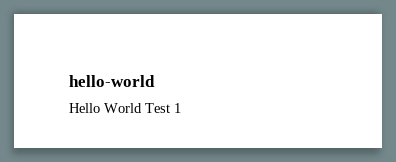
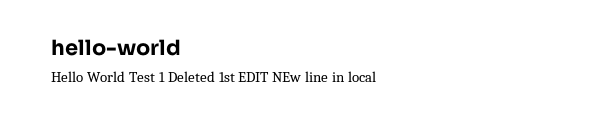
- Hello World Test 1
+ Hello World Test 1 Deleted 1st EDIT NEw line in local

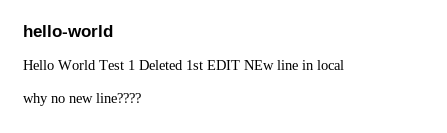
+ why no new line????

